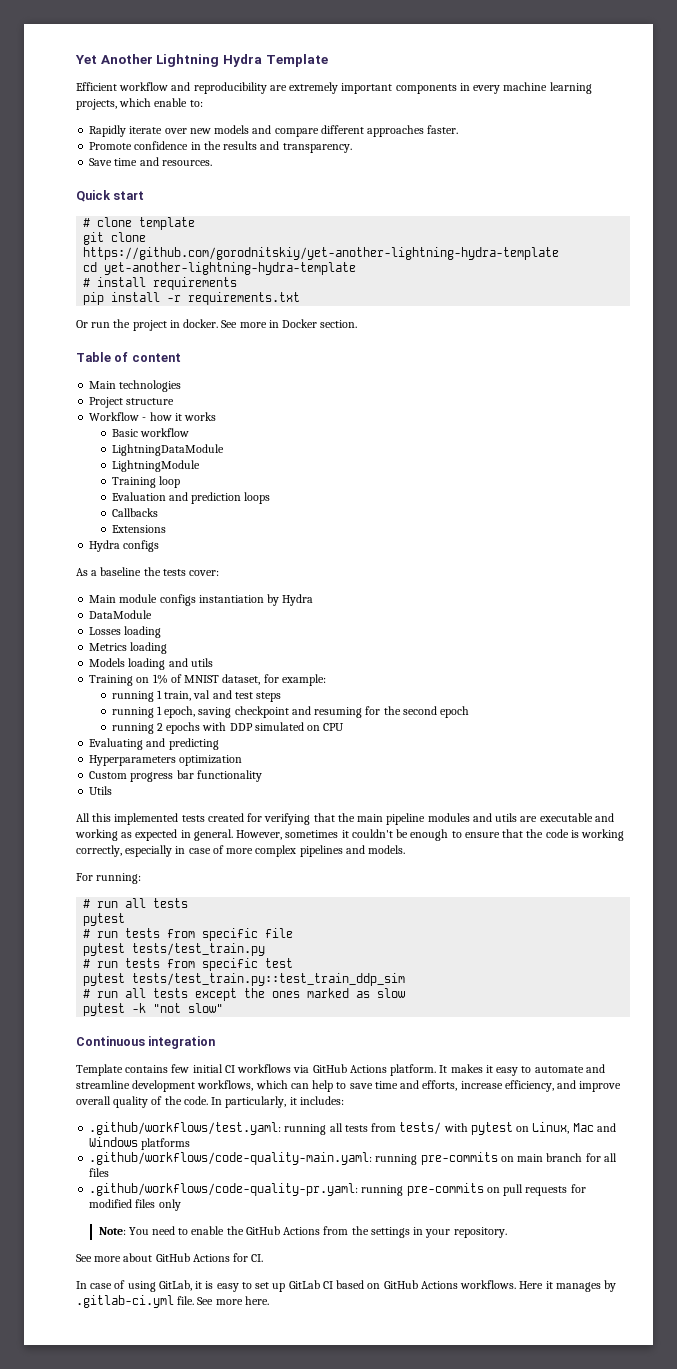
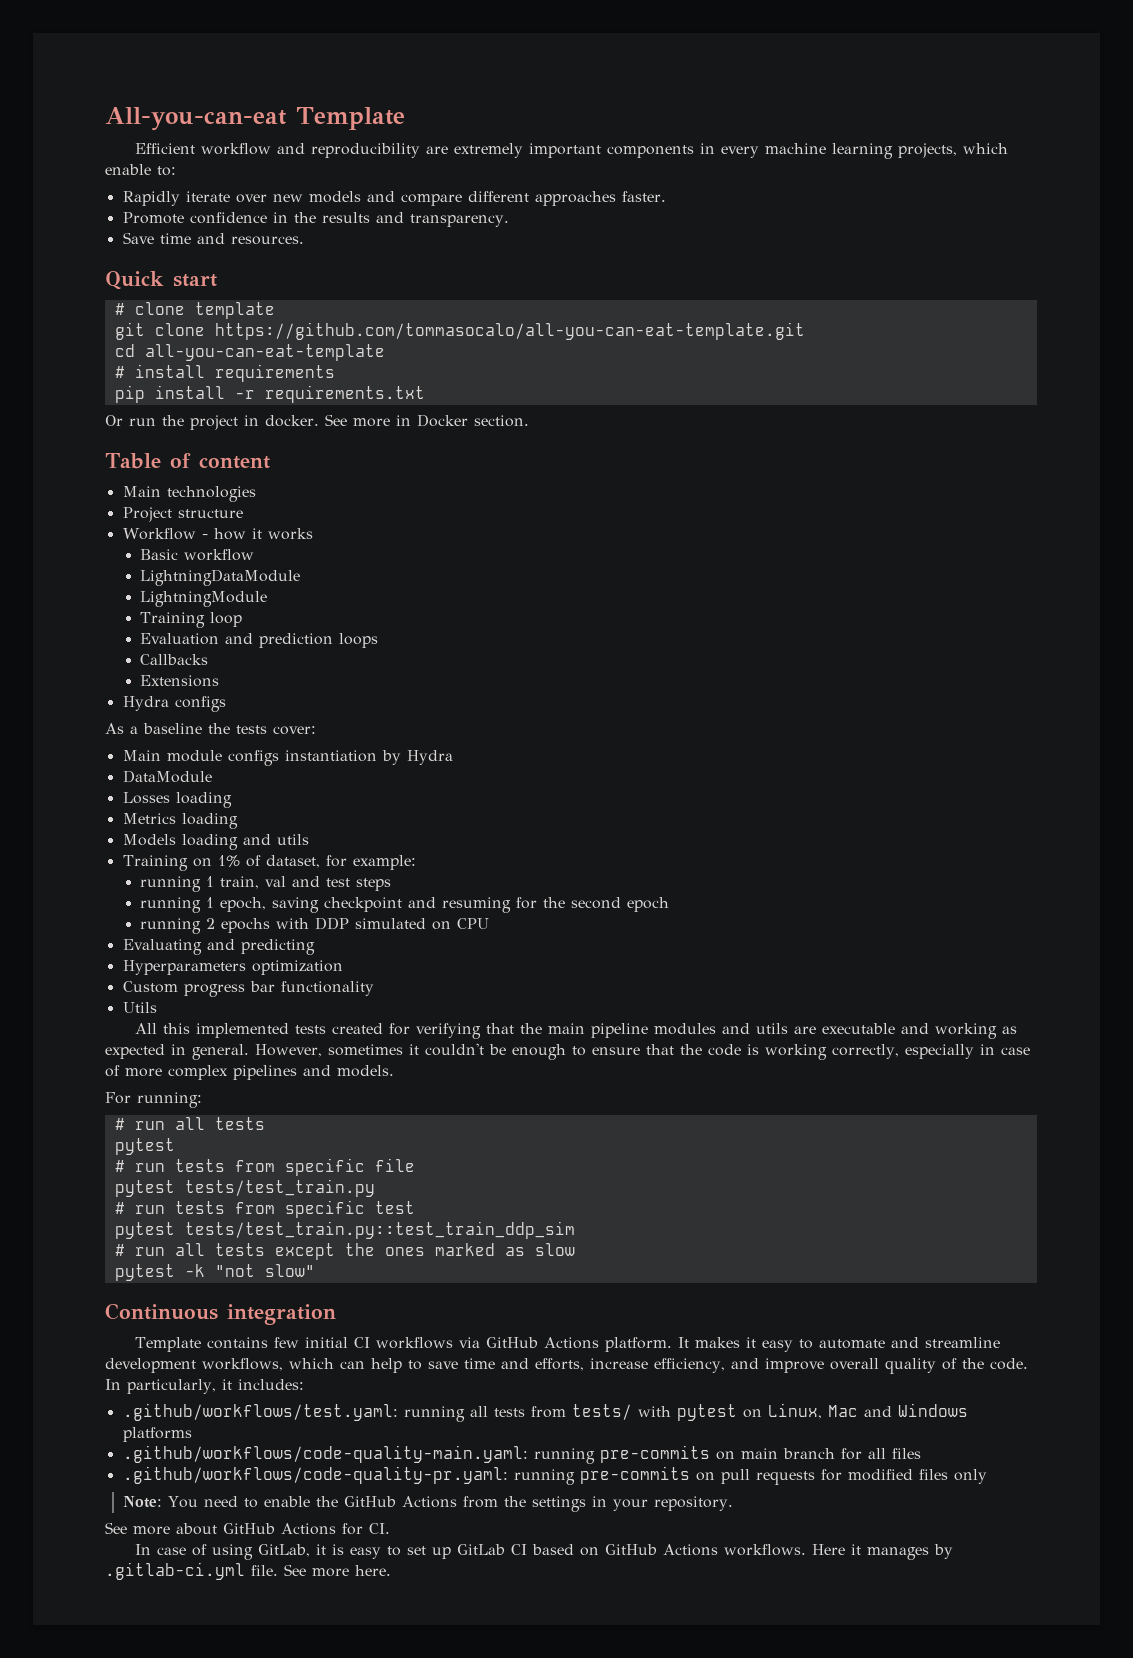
- Yet Another Lightning Hydra Template
+ All-you-can-eat Template
- git clone https://github.com/gorodnitskiy/yet-another-lightning-hydra-template
+ git clone https://github.com/tommasocalo/all-you-can-eat-template.git
- cd yet-another-lightning-hydra-template
+ cd all-you-can-eat-template
- Training on 1% of MNIST dataset, for example:
+ Training on 1% of dataset, for example:

